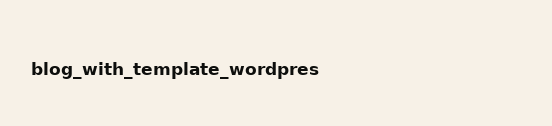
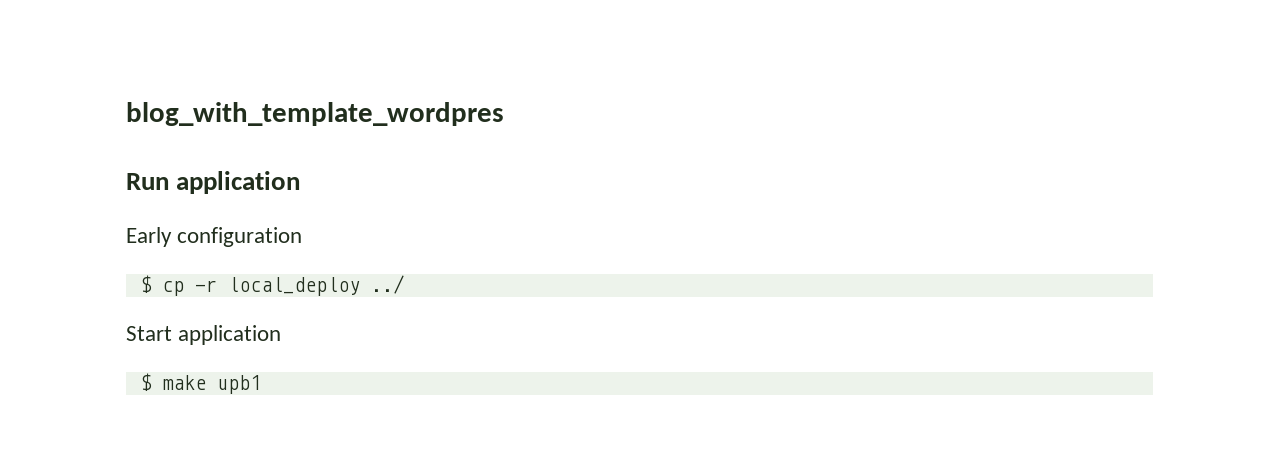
+ Run application
+ Early configuration
+ $ cp -r local_deploy ../
+ Start application
+ $ make upb1

